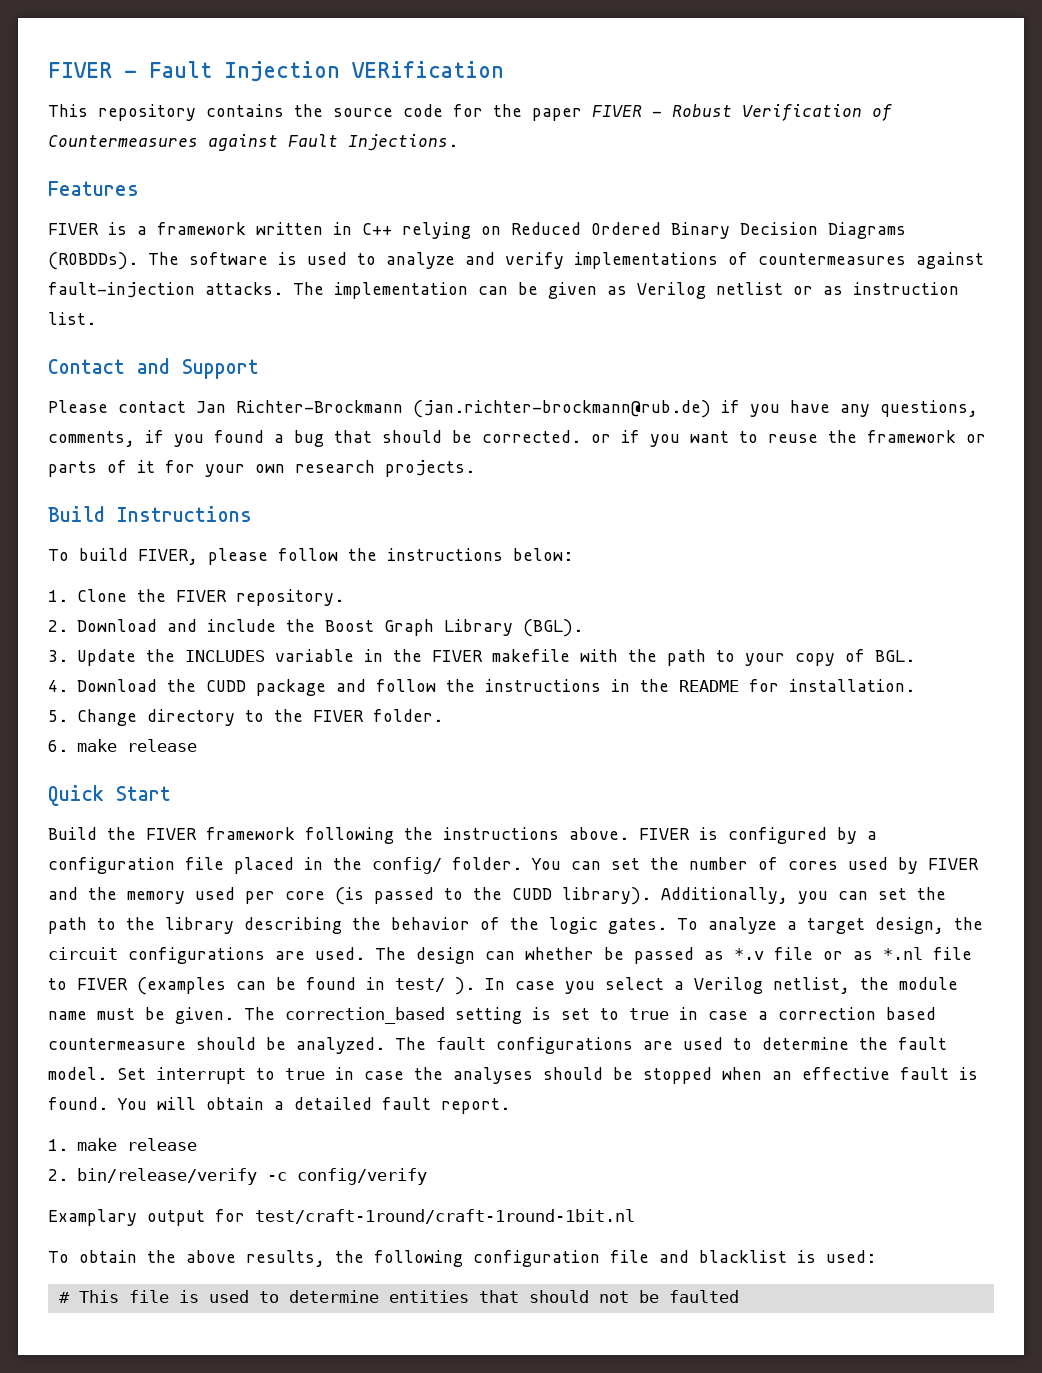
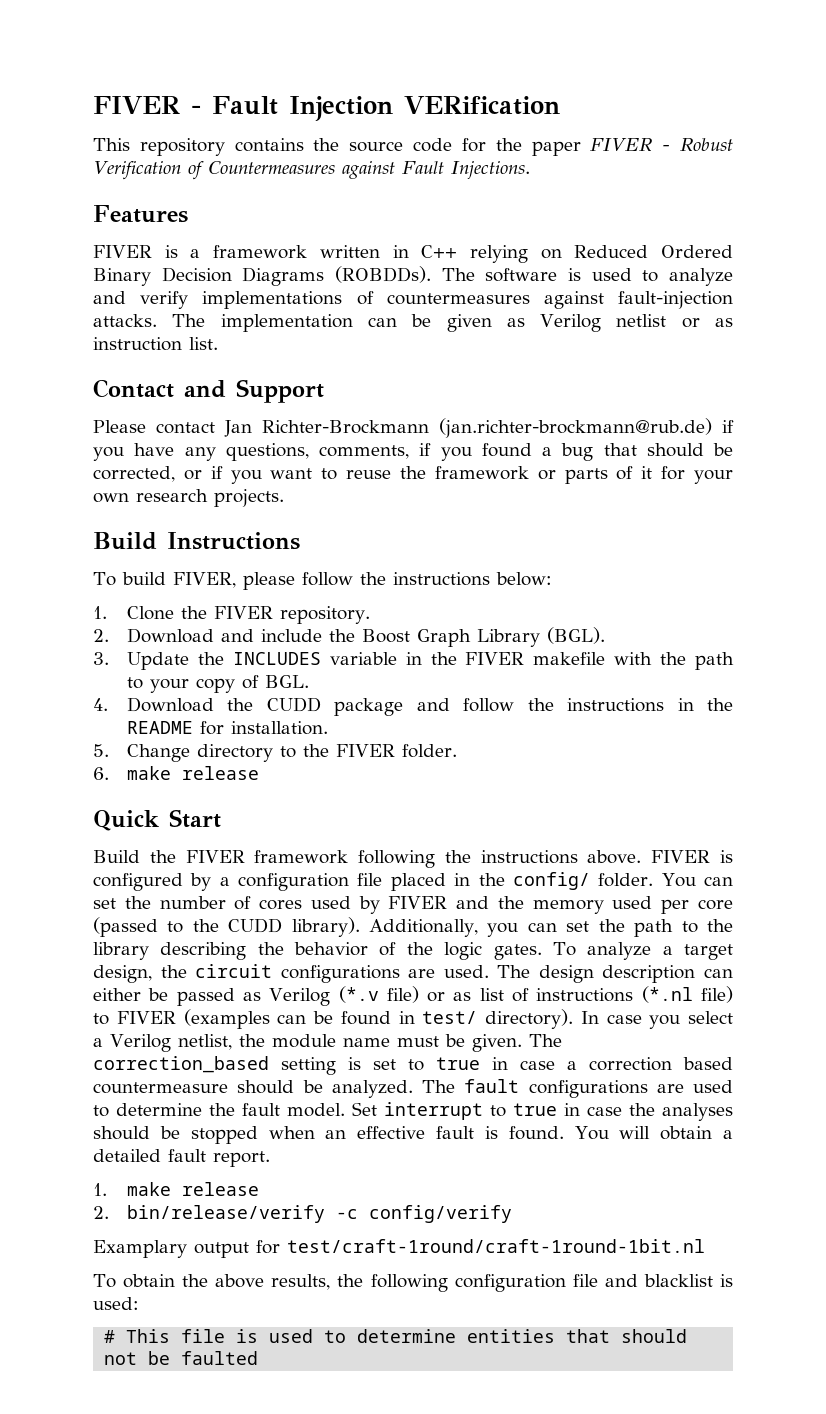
- Please contact Jan Richter-Brockmann (jan.richter-brockmann@rub.de) if you have any questions, comments, if you found a bug that should be corrected. or if you want to reuse the framework or parts of it for your own research projects.
+ Please contact Jan Richter-Brockmann (jan.richter-brockmann@rub.de) if you have any questions, comments, if you found a bug that should be corrected, or if you want to reuse the framework or parts of it for your own research projects.
- You can set the number of cores used by FIVER and the memory used per core (is passed to the CUDD library).
+ You can set the number of cores used by FIVER and the memory used per core (passed to the CUDD library).
- The design can whether be passed as *.v file or as *.nl file to FIVER (examples can be found in test/ ).
+ The design description can either be passed as Verilog (*.v file) or as list of instructions (*.nl file) to FIVER (examples can be found in test/ directory).

